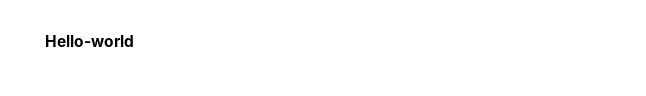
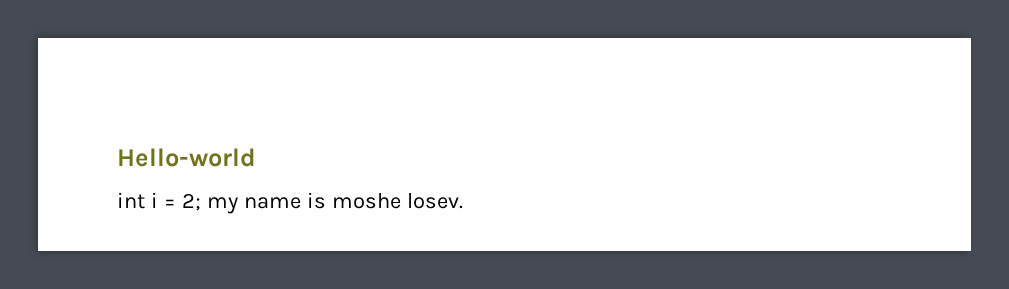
+ int i = 2; my name is moshe losev.

